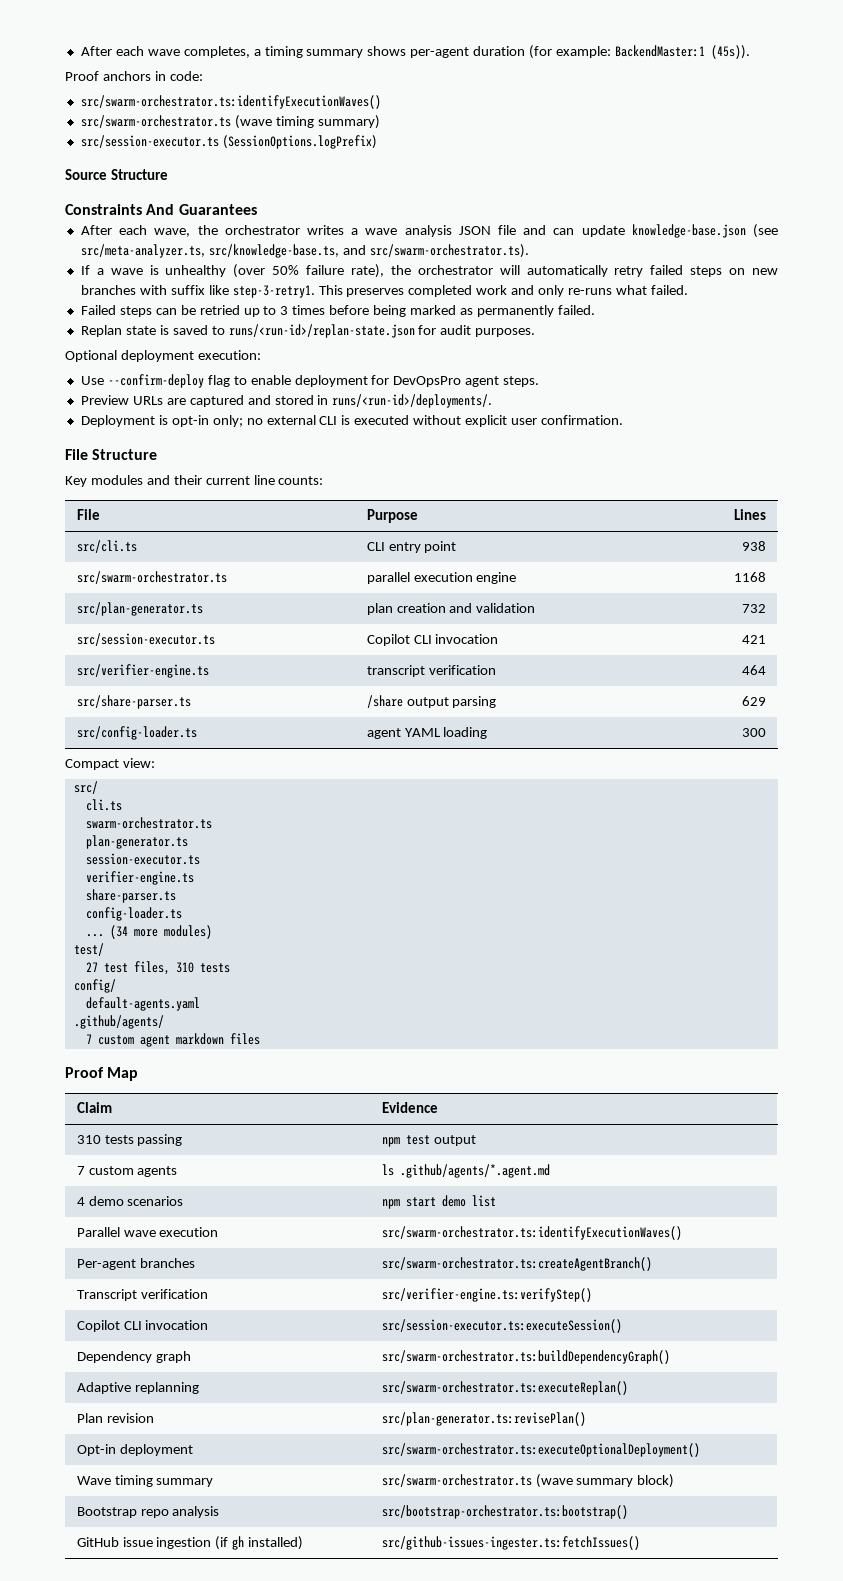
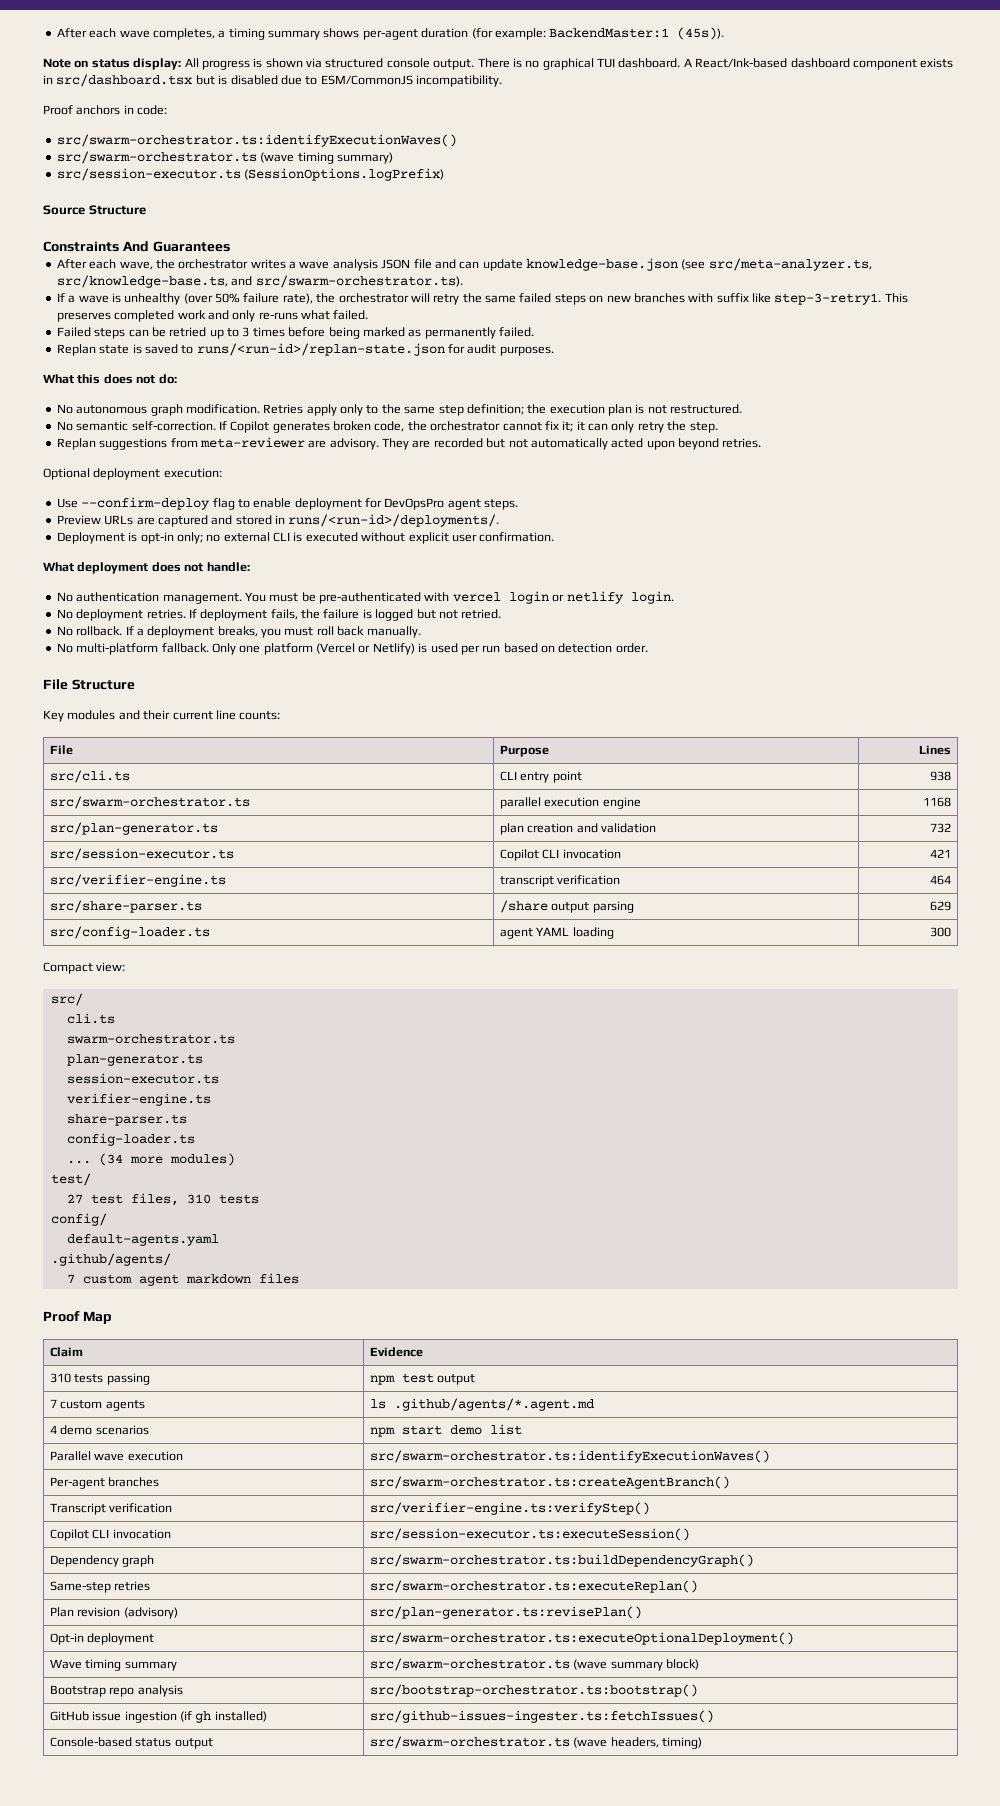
+ Note on status display: All progress is shown via structured console output. There is no graphical TUI dashboard. A React/Ink-based dashboard component exists in src/dashboard.tsx but is disabled due to ESM/CommonJS incompatibility.
- If a wave is unhealthy (over 50% failure rate), the orchestrator will automatically retry failed steps on new branches with suffix like step-3-retry1.
+ If a wave is unhealthy (over 50% failure rate), the orchestrator will retry the same failed steps on new branches with suffix like step-3-retry1.
+ What this does not do:
+ No autonomous graph modification. Retries apply only to the same step definition; the execution plan is not restructured.
+ No semantic self-correction. If Copilot generates broken code, the orchestrator cannot fix it; it can only retry the step.
+ Replan suggestions from meta-reviewer are advisory. They are recorded but not automatically acted upon beyond retries.
+ What deployment does not handle:
+ No authentication management. You must be pre-authenticated with vercel login or netlify login.
+ No deployment retries. If deployment fails, the failure is logged but not retried.
+ No rollback. If a deployment breaks, you must roll back manually.
+ No multi-platform fallback. Only one platform (Vercel or Netlify) is used per run based on detection order.
- Adaptive replanning | src/swarm-orchestrator.ts:executeReplan()
+ Same-step retries | src/swarm-orchestrator.ts:executeReplan()
- Plan revision | src/plan-generator.ts:revisePlan()
+ Plan revision (advisory) | src/plan-generator.ts:revisePlan()
+ Console-based status output | src/swarm-orchestrator.ts (wave headers, timing)

